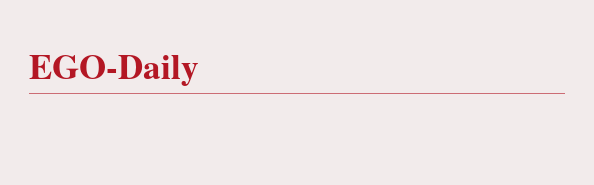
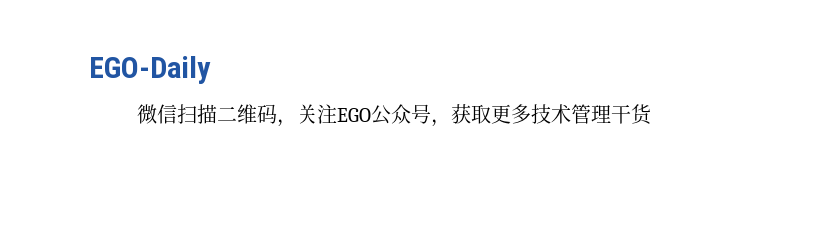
+ 微信扫描二维码，关注EGO公众号，获取更多技术管理干货

